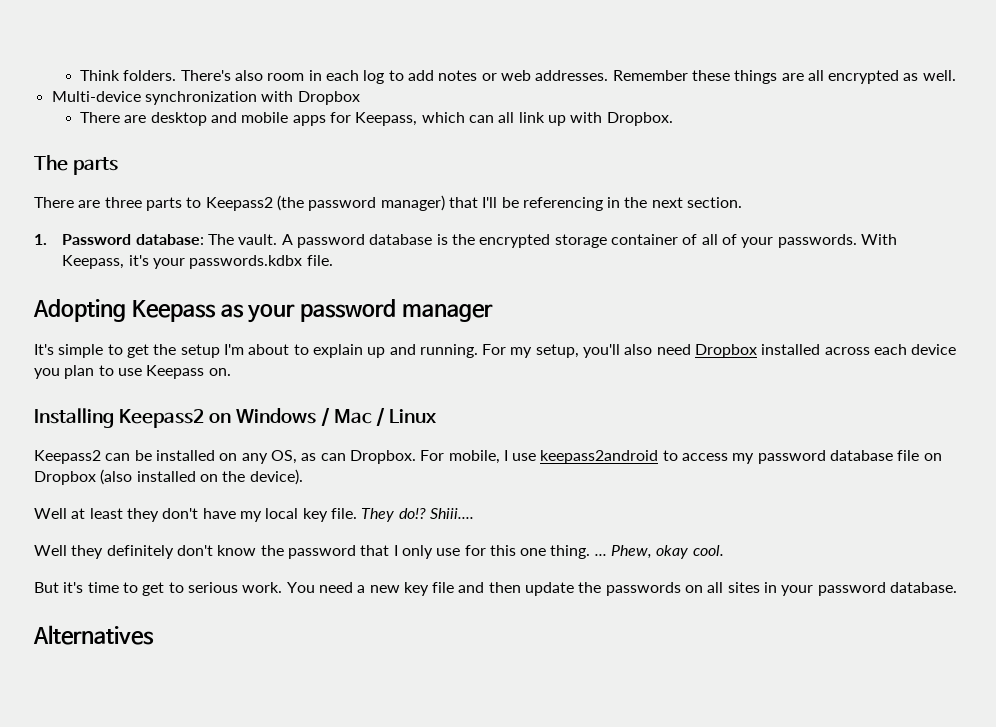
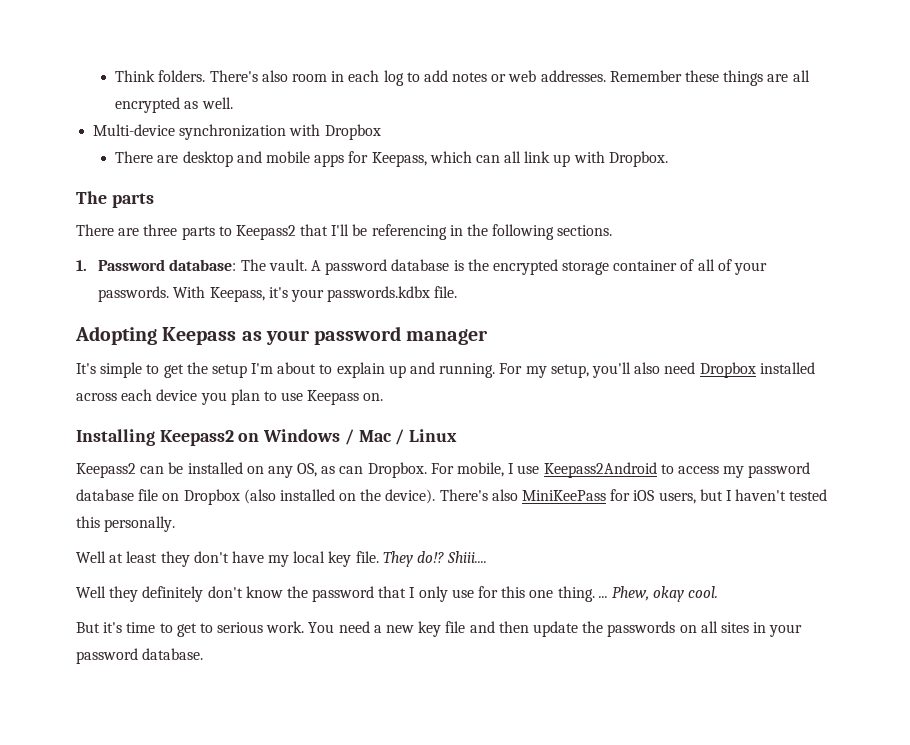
- There are three parts to Keepass2 (the password manager) that I'll be referencing in the next section.
+ There are three parts to Keepass2 that I'll be referencing in the following sections.
- For mobile, I use keepass2android to access my password database file on Dropbox (also installed on the device).
+ For mobile, I use Keepass2Android to access my password database file on Dropbox (also installed on the device). There's also MiniKeePass for iOS users, but I haven't tested this personally.
- Alternatives

